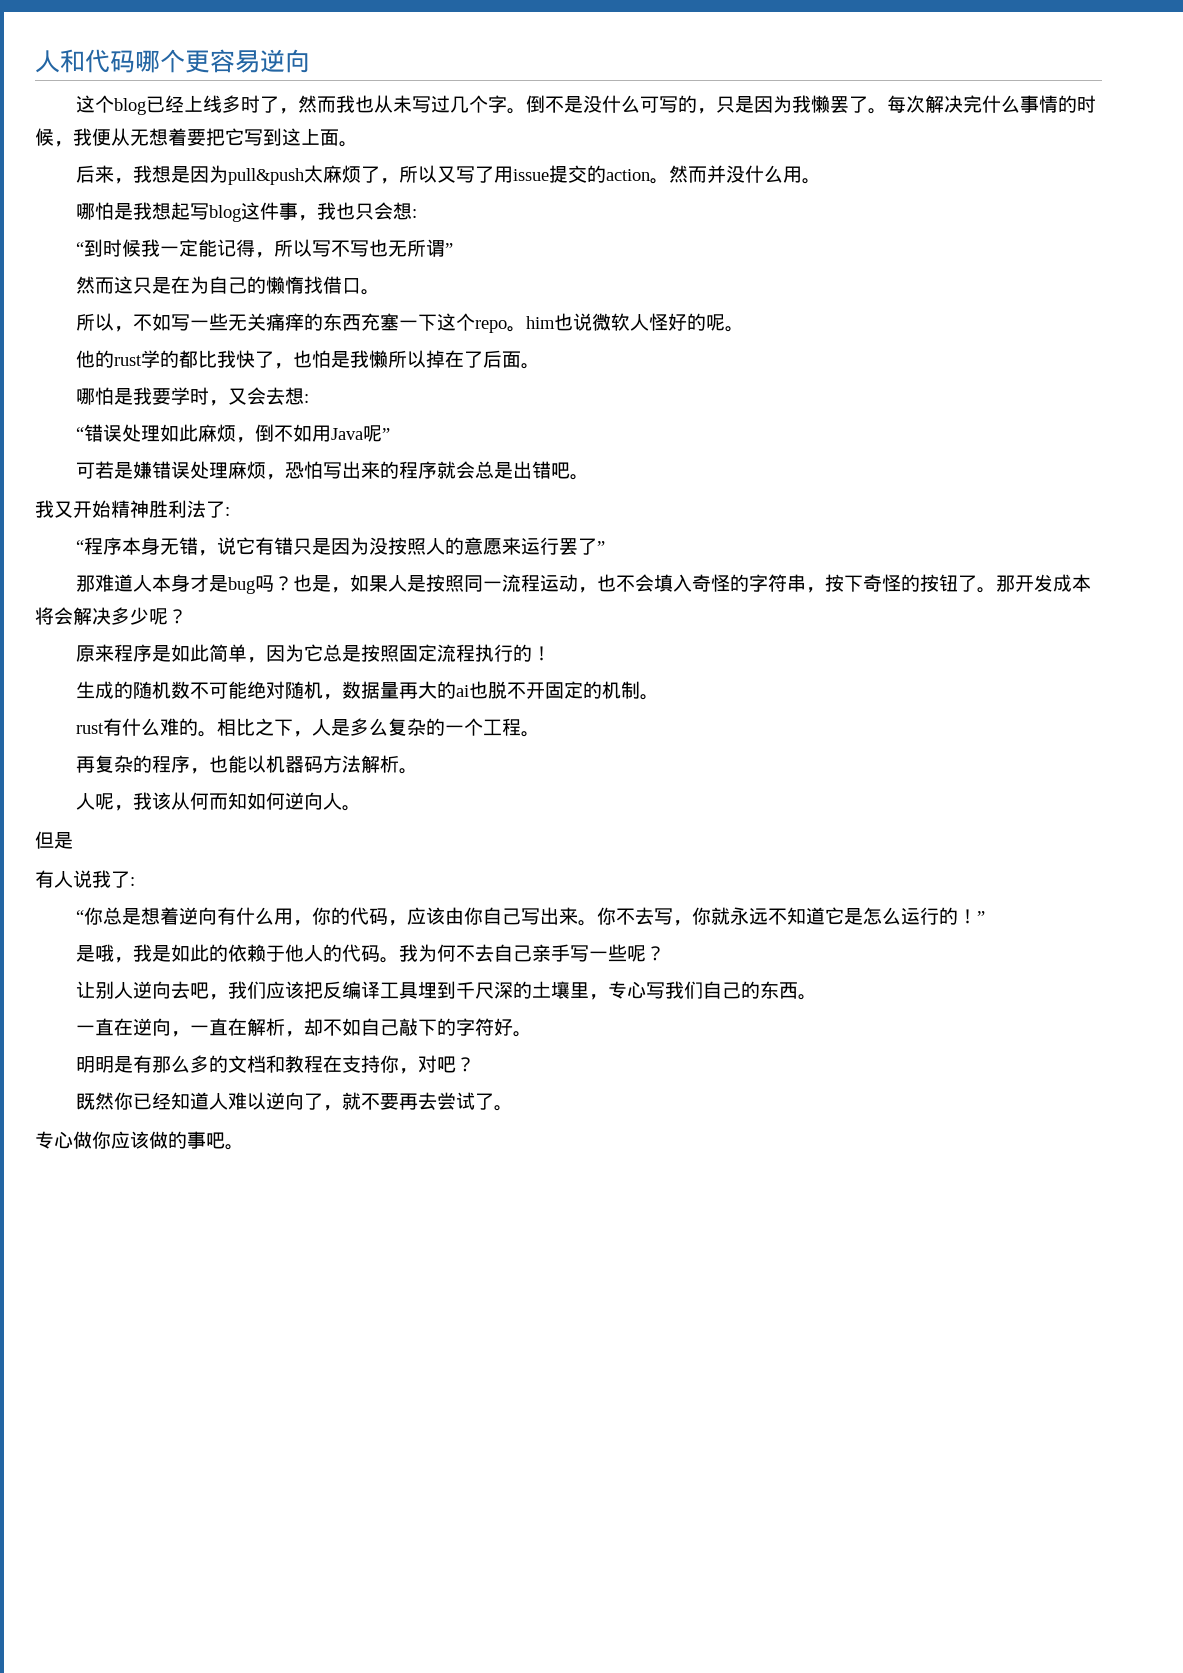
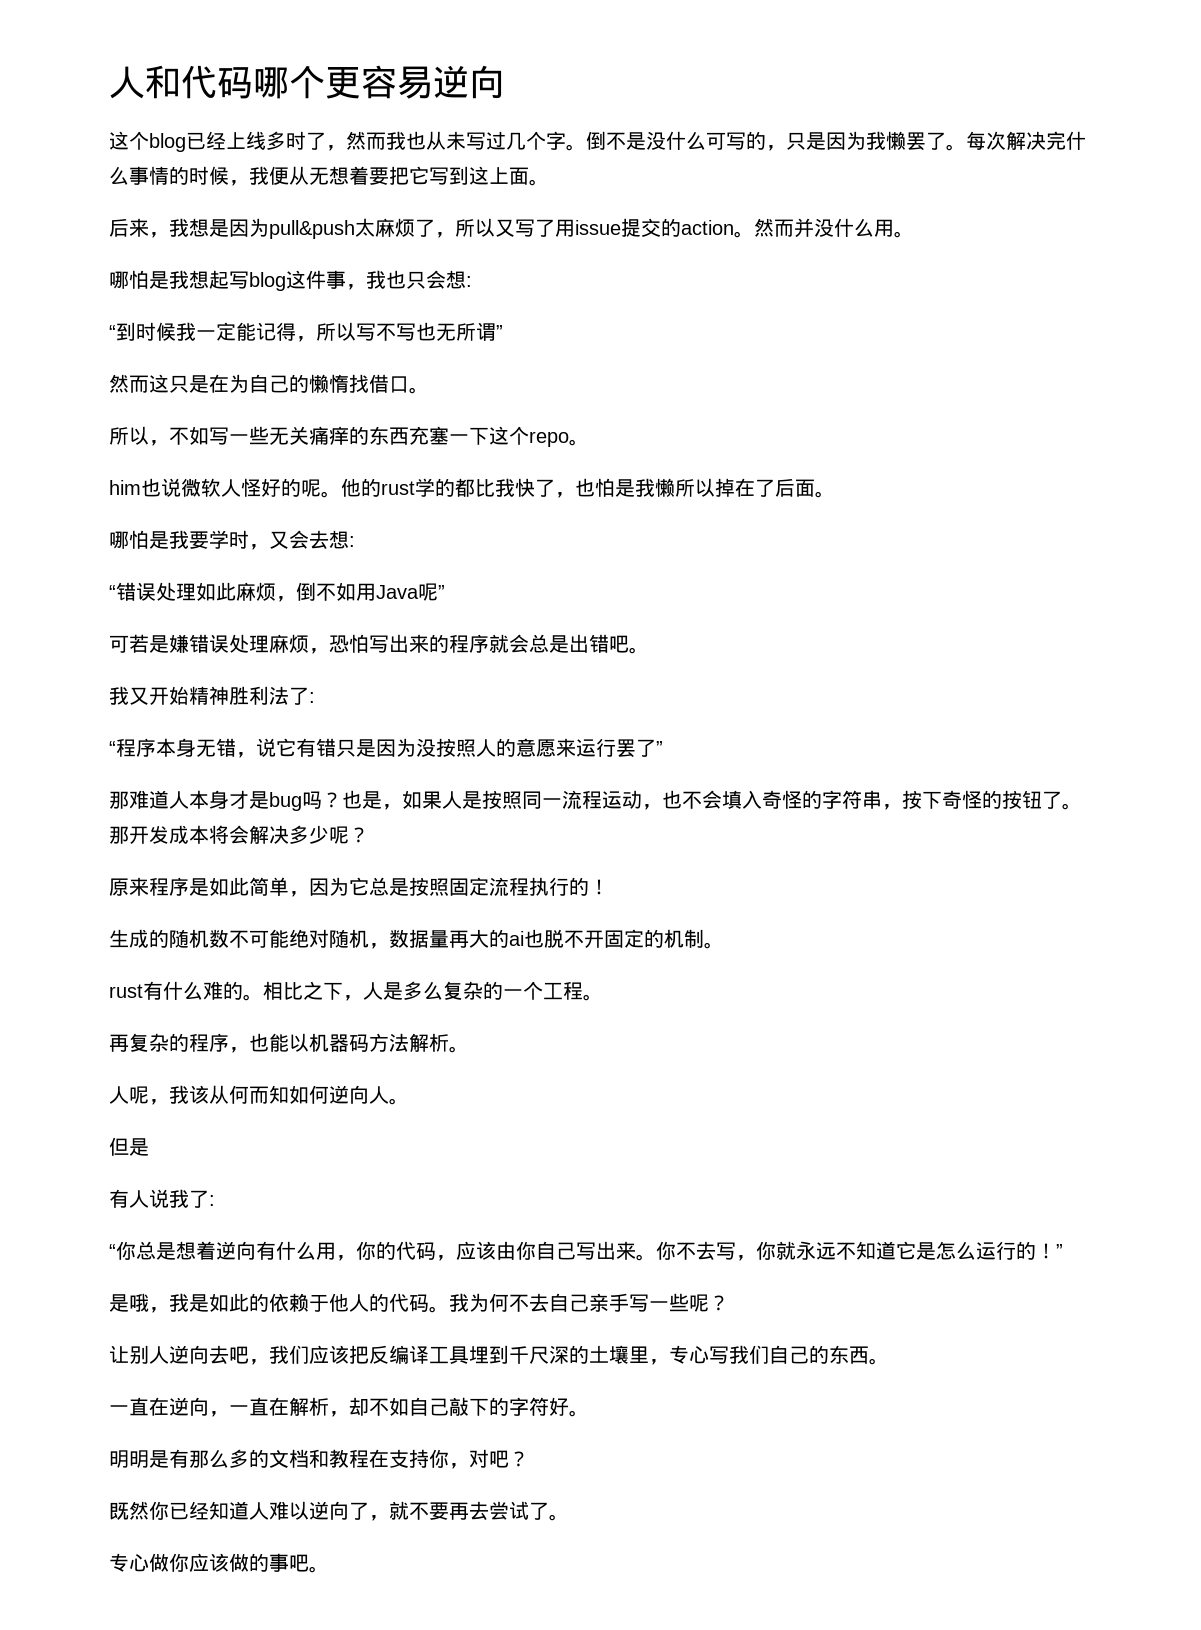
- 所以，不如写一些无关痛痒的东西充塞一下这个repo。him也说微软人怪好的呢。
- 他的rust学的都比我快了，也怕是我懒所以掉在了后面。
+ 所以，不如写一些无关痛痒的东西充塞一下这个repo。
+ him也说微软人怪好的呢。他的rust学的都比我快了，也怕是我懒所以掉在了后面。

